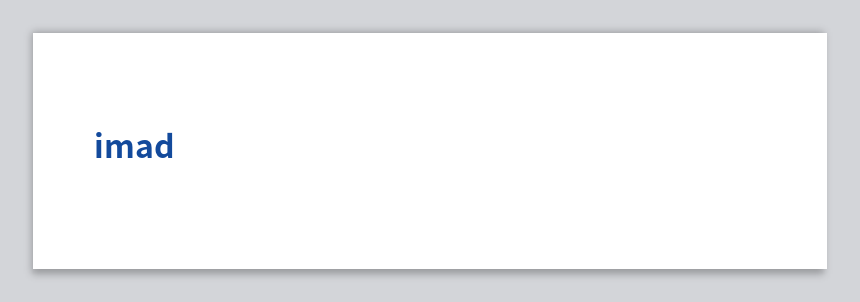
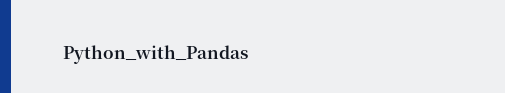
- imad
+ Python_with_Pandas

